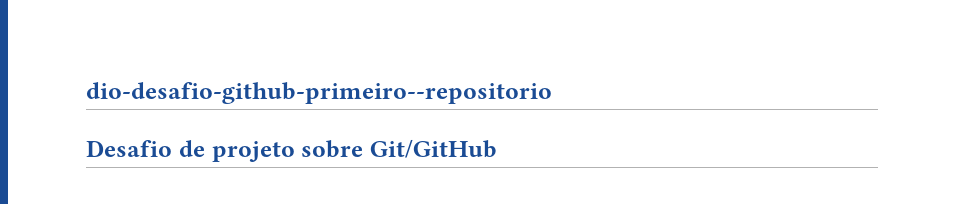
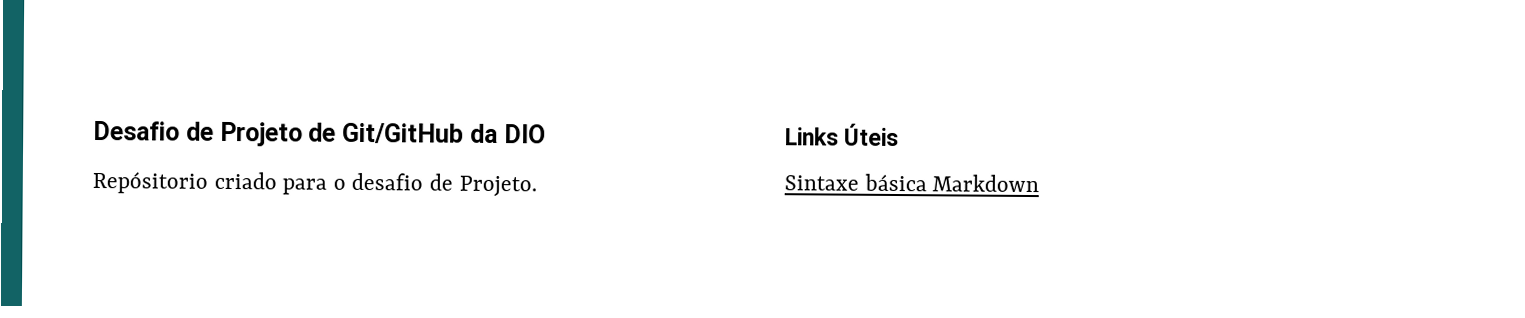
- dio-desafio-github-primeiro--repositorio
- Desafio de projeto sobre Git/GitHub
+ Desafio de Projeto de Git/GitHub da DIO
+ Repósitorio criado para o desafio de Projeto.
+ Links Úteis
+ Sintaxe básica Markdown

